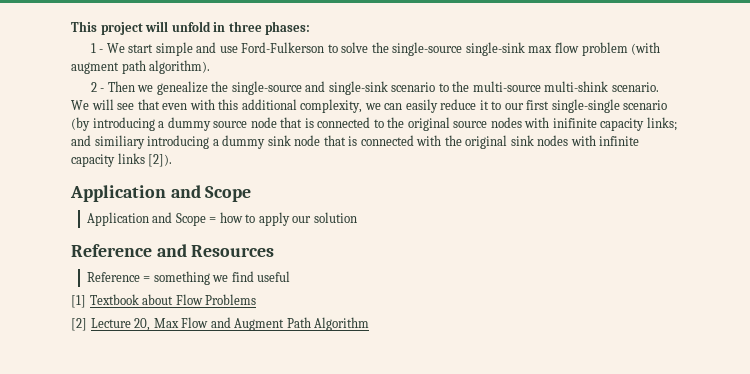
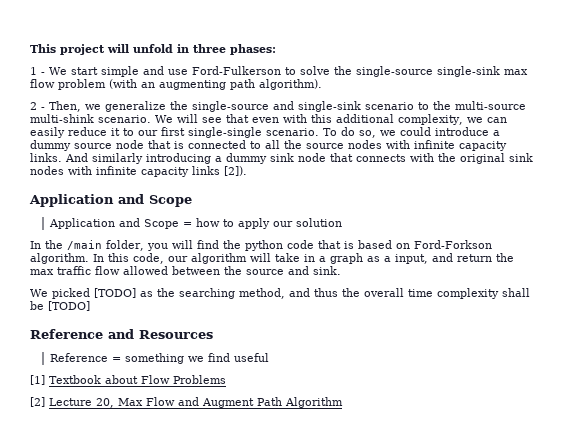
- 1 - We start simple and use Ford-Fulkerson to solve the single-source single-sink max flow problem (with augment path algorithm).
+ 1 - We start simple and use Ford-Fulkerson to solve the single-source single-sink max flow problem (with an augmenting path algorithm).
- 2 - Then we genealize the single-source and single-sink scenario to the multi-source multi-shink scenario.
+ 2 - Then, we generalize the single-source and single-sink scenario to the multi-source multi-shink scenario.
- We will see that even with this additional complexity, we can easily reduce it to our first single-single scenario (by introducing a dummy source node that is connected to the original source nodes with inifinite capacity links; and similiary introducing a dummy sink node that is connected with the original sink nodes with infinite capacity links [2]).
+ We will see that even with this additional complexity, we can easily reduce it to our first single-single scenario. To do so, we could introduce a dummy source node that is connected to all the source nodes with infinite capacity links. And similarly introducing a dummy sink node that connects with the original sink nodes with infinite capacity links [2]).
+ In the /main folder, you will find the python code that is based on Ford-Forkson algorithm. In this code, our algorithm will take in a graph as a input, and return the max traffic flow allowed between the source and sink.
+ We picked [TODO] as the searching method, and thus the overall time complexity shall be [TODO]

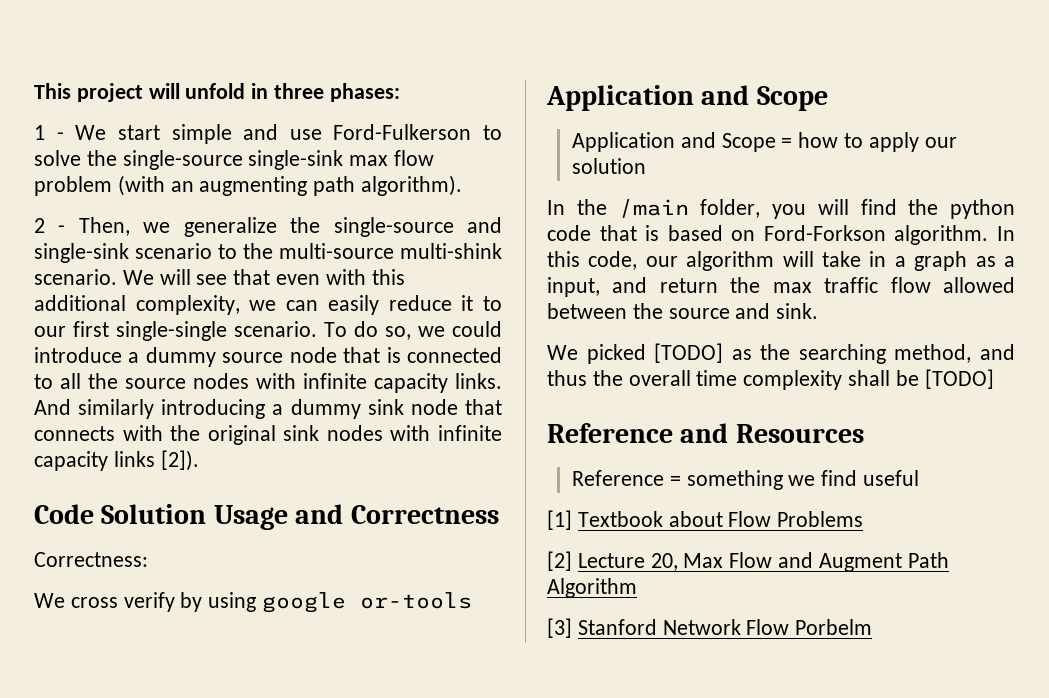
+ Code Solution Usage and Correctness
+ Correctness:
+ We cross verify by using google or-tools
+ [3] Stanford Network Flow Porbelm

